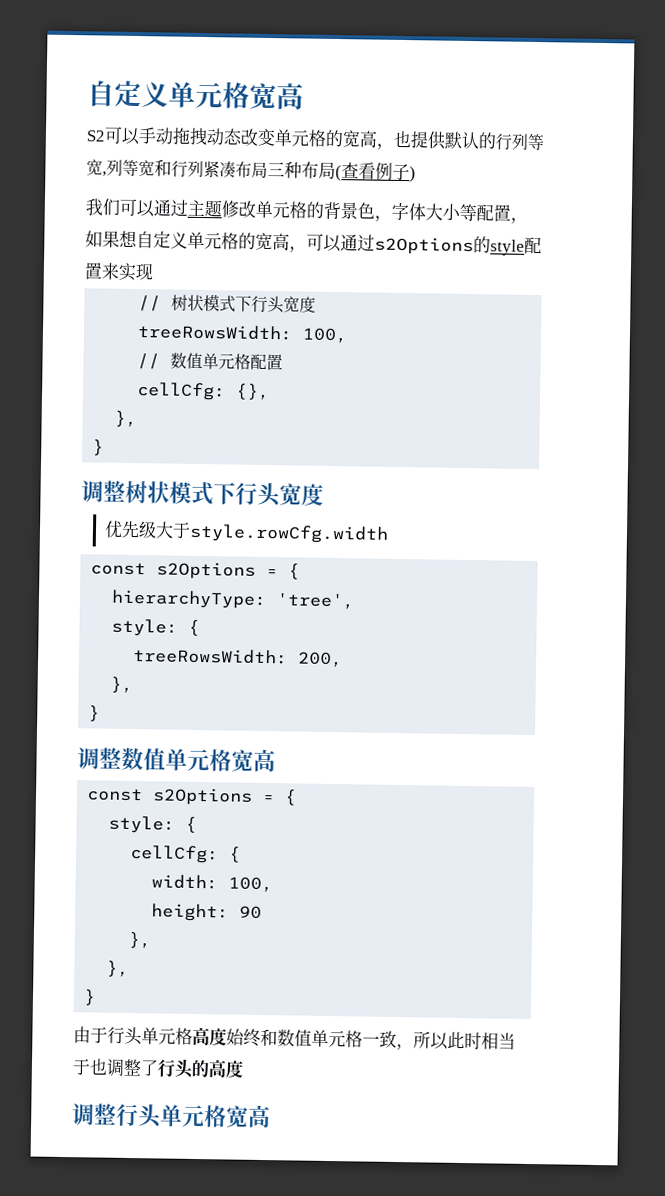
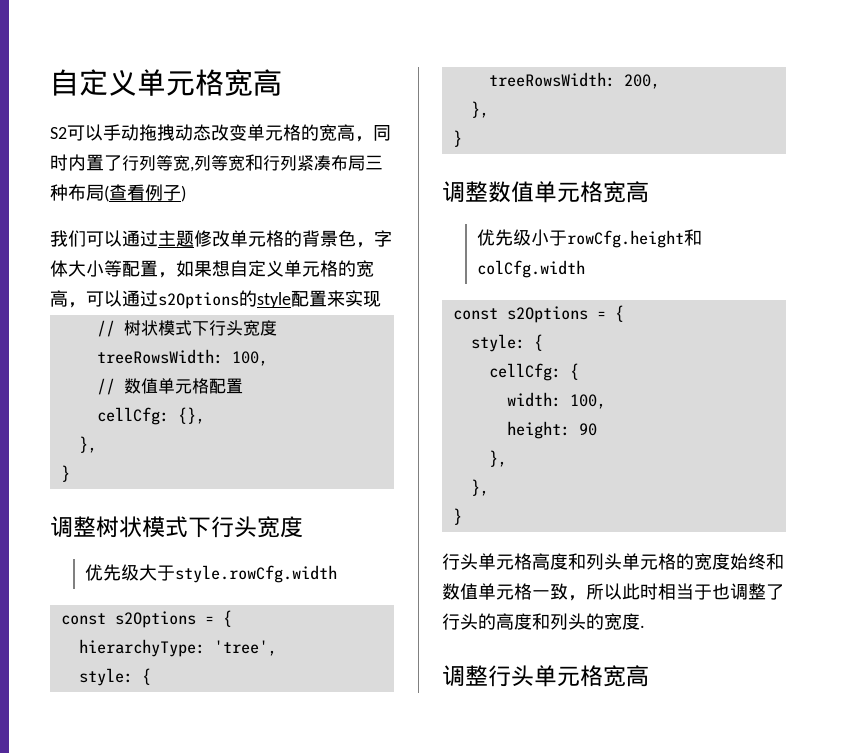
- S2可以手动拖拽动态改变单元格的宽高，也提供默认的行列等宽,列等宽和行列紧凑布局三种布局(查看例子)
+ S2可以手动拖拽动态改变单元格的宽高，同时内置了行列等宽,列等宽和行列紧凑布局三种布局(查看例子)
+ 优先级小于rowCfg.height和colCfg.width
- 由于行头单元格高度始终和数值单元格一致，所以此时相当于也调整了行头的高度
+ 行头单元格高度和列头单元格的宽度始终和数值单元格一致，所以此时相当于也调整了行头的高度和列头的宽度.

